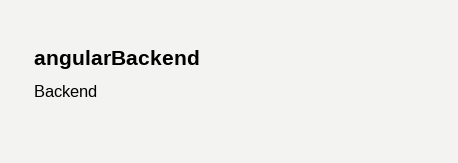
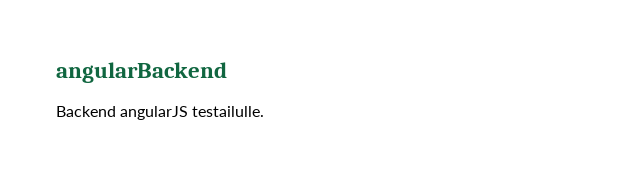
- Backend
+ Backend angularJS testailulle.

